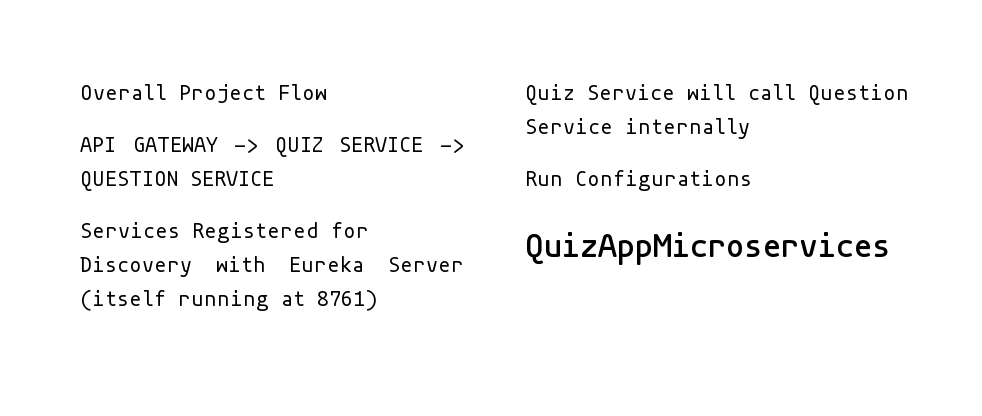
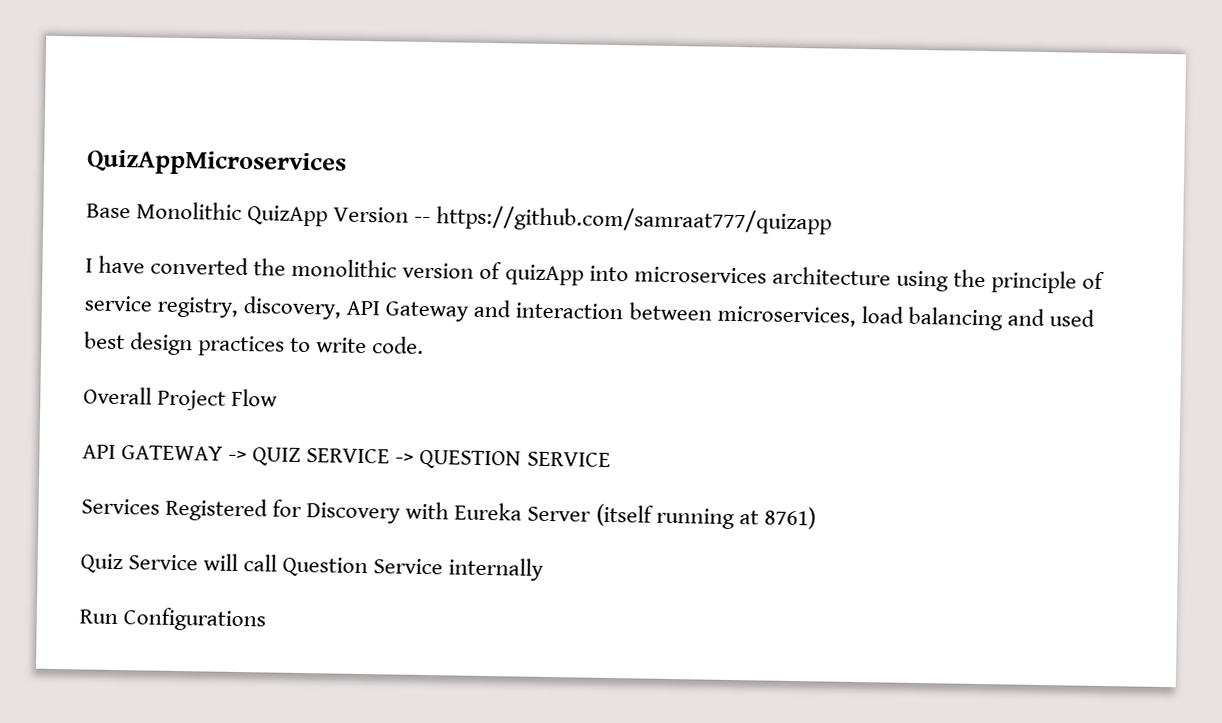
+ QuizAppMicroservices
+ Base Monolithic QuizApp Version -- https://github.com/samraat777/quizapp
+ I have converted the monolithic version of quizApp into microservices architecture using the principle of service registry, discovery, API Gateway and interaction between microservices, load balancing and used best design practices to write code.
- QuizAppMicroservices

